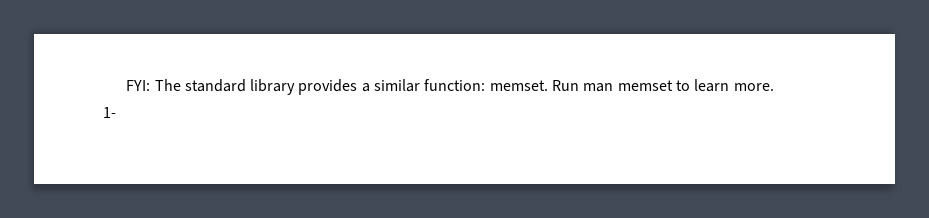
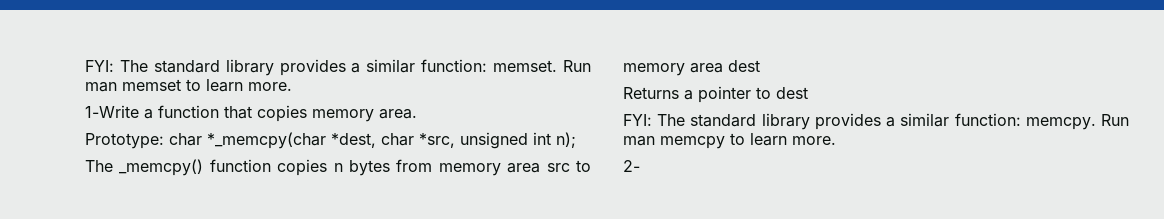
- 1-
+ 1-Write a function that copies memory area.
+ Prototype: char *_memcpy(char *dest, char *src, unsigned int n);
+ The _memcpy() function copies n bytes from memory area src to memory area dest
+ Returns a pointer to dest
+ FYI: The standard library provides a similar function: memcpy. Run man memcpy to learn more.
+ 2-

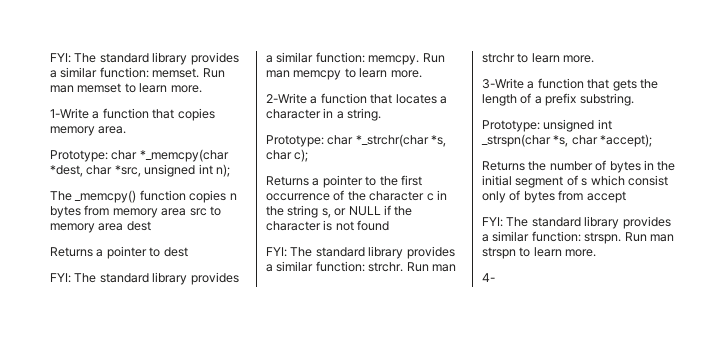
- 2-
+ 2-Write a function that locates a character in a string.
+ Prototype: char *_strchr(char *s, char c);
+ Returns a pointer to the first occurrence of the character c in the string s, or NULL if the character is not found
+ FYI: The standard library provides a similar function: strchr. Run man strchr to learn more.
+ 3-Write a function that gets the length of a prefix substring.
+ Prototype: unsigned int _strspn(char *s, char *accept);
+ Returns the number of bytes in the initial segment of s which consist only of bytes from accept
+ FYI: The standard library provides a similar function: strspn. Run man strspn to learn more.
+ 4-

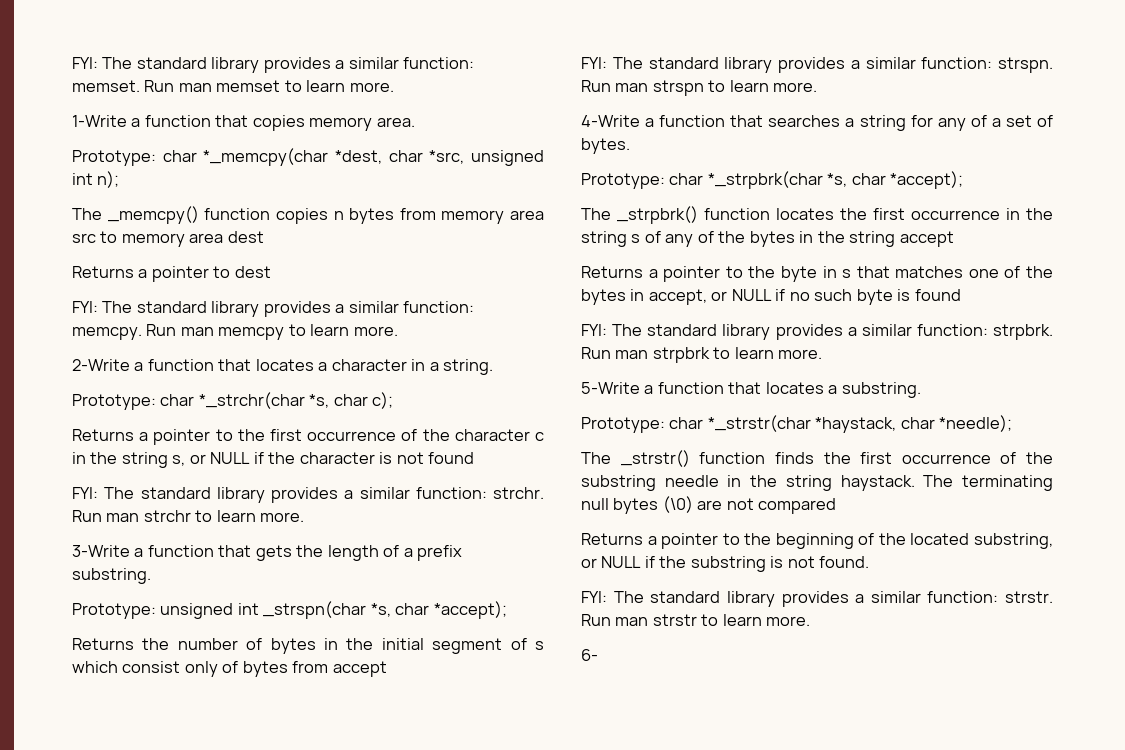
- 4-
+ 4-Write a function that searches a string for any of a set of bytes.
+ Prototype: char *_strpbrk(char *s, char *accept);
+ The _strpbrk() function locates the first occurrence in the string s of any of the bytes in the string accept
+ Returns a pointer to the byte in s that matches one of the bytes in accept, or NULL if no such byte is found
+ FYI: The standard library provides a similar function: strpbrk. Run man strpbrk to learn more.
+ 5-Write a function that locates a substring.
+ Prototype: char *_strstr(char *haystack, char *needle);
+ The _strstr() function finds the first occurrence of the substring needle in the string haystack. The terminating null bytes (\0) are not compared
+ Returns a pointer to the beginning of the located substring, or NULL if the substring is not found.
+ FYI: The standard library provides a similar function: strstr. Run man strstr to learn more.
+ 6-

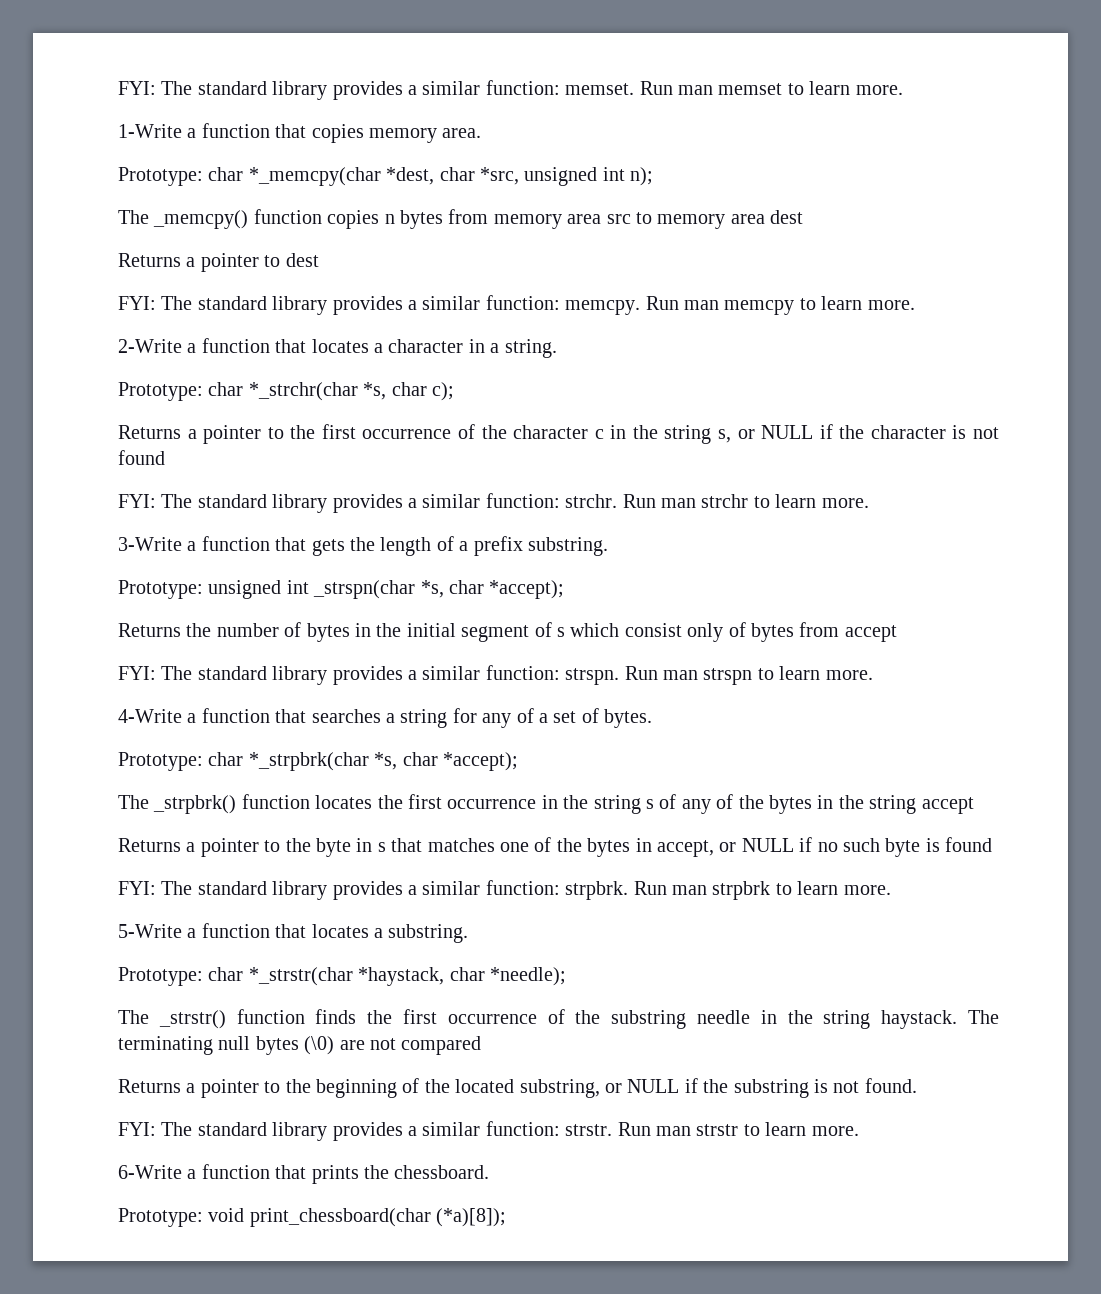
- 6-
+ 6-Write a function that prints the chessboard.
+ Prototype: void print_chessboard(char (*a)[8]);

